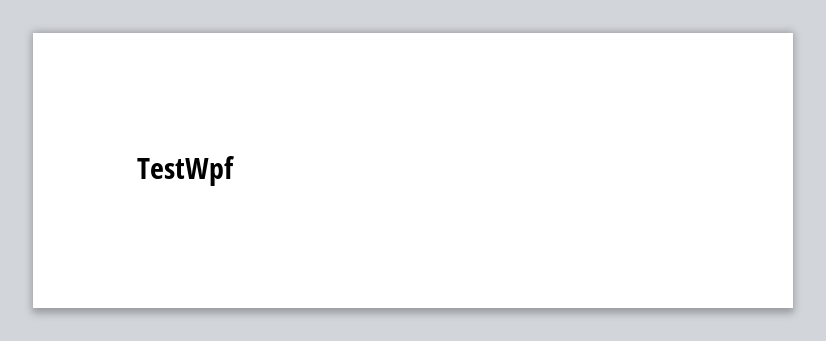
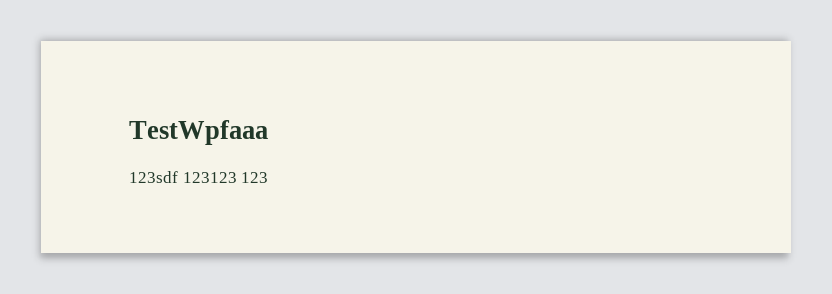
- TestWpf
+ TestWpfaaa
+ 123sdf 123123 123

